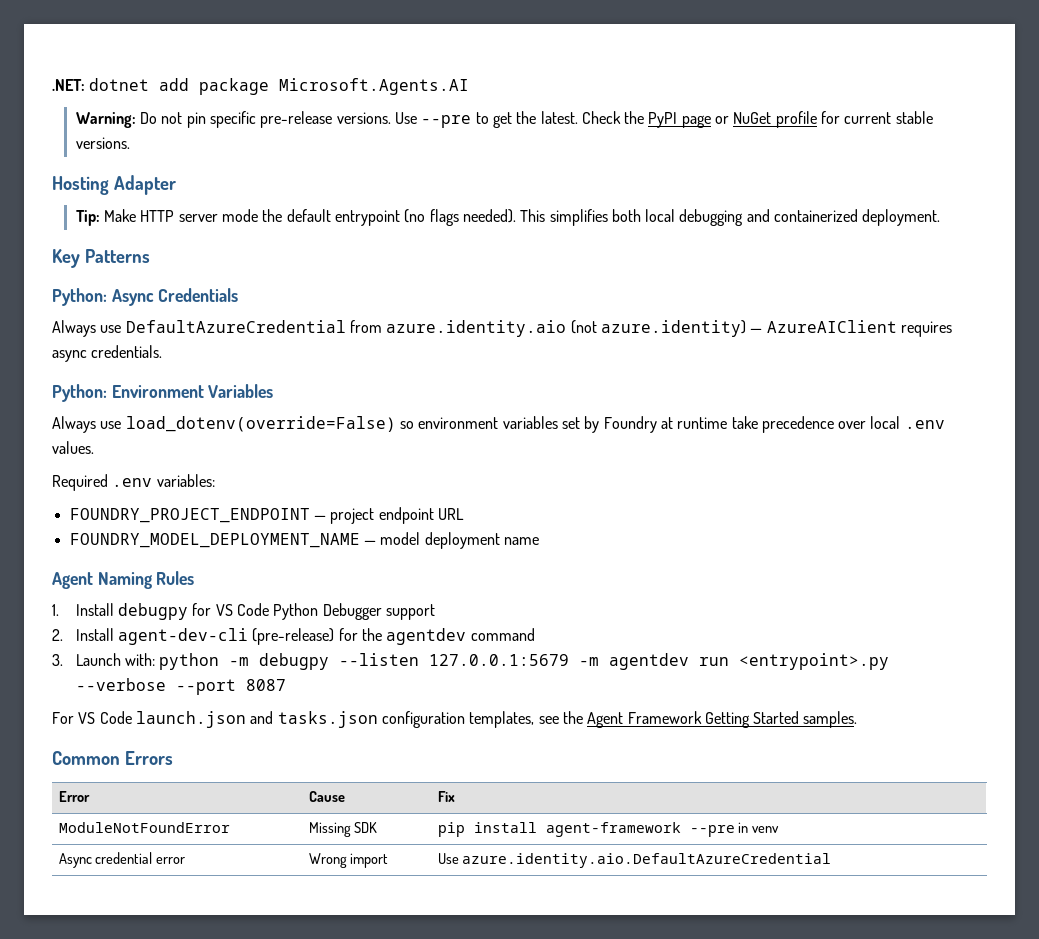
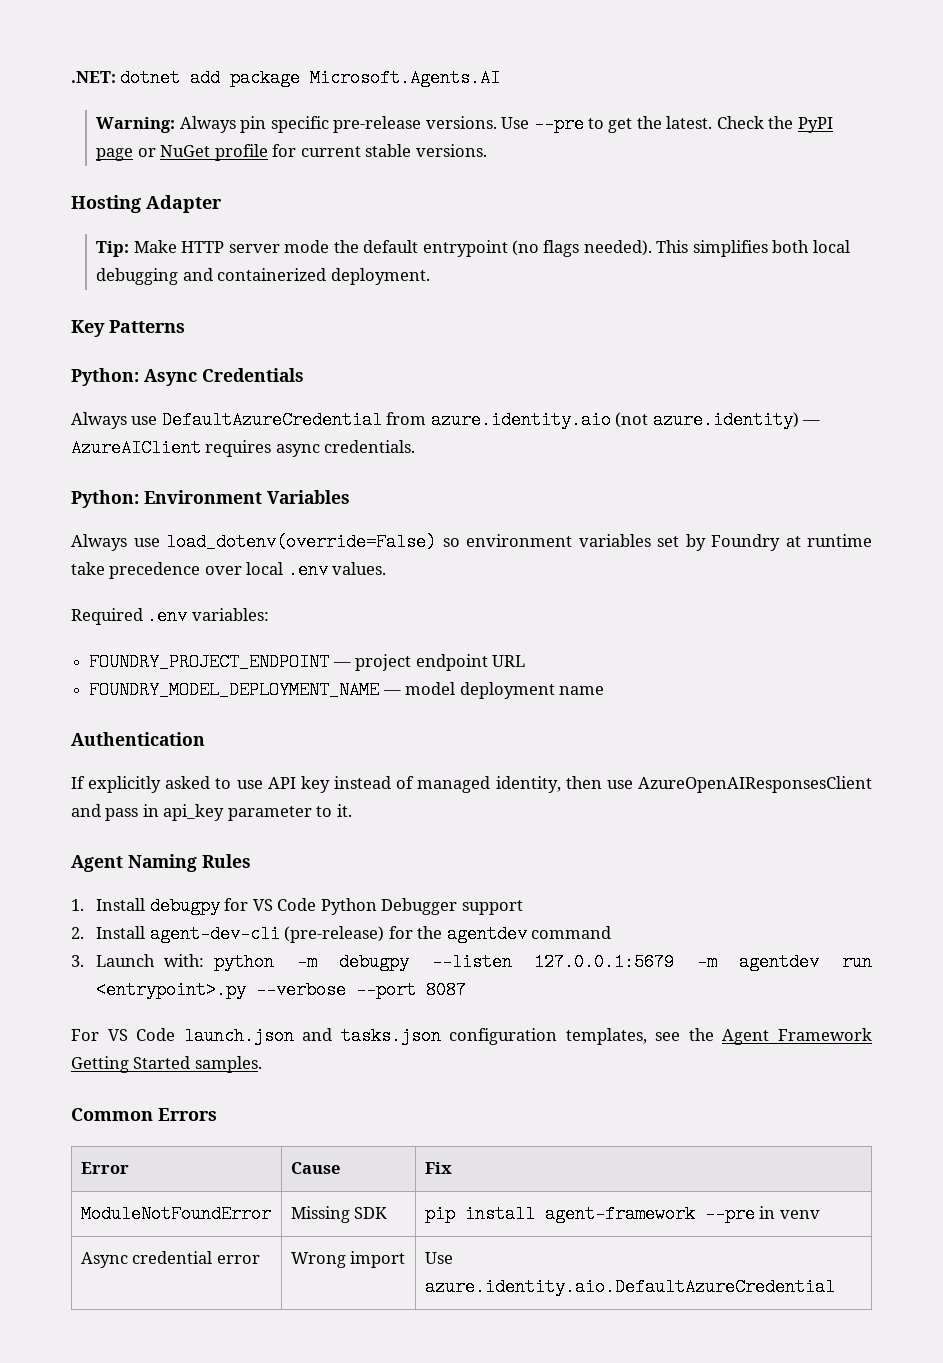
- Warning: Do not pin specific pre-release versions.
+ Warning: Always pin specific pre-release versions.
+ Authentication
+ If explicitly asked to use API key instead of managed identity, then use AzureOpenAIResponsesClient and pass in api_key parameter to it.

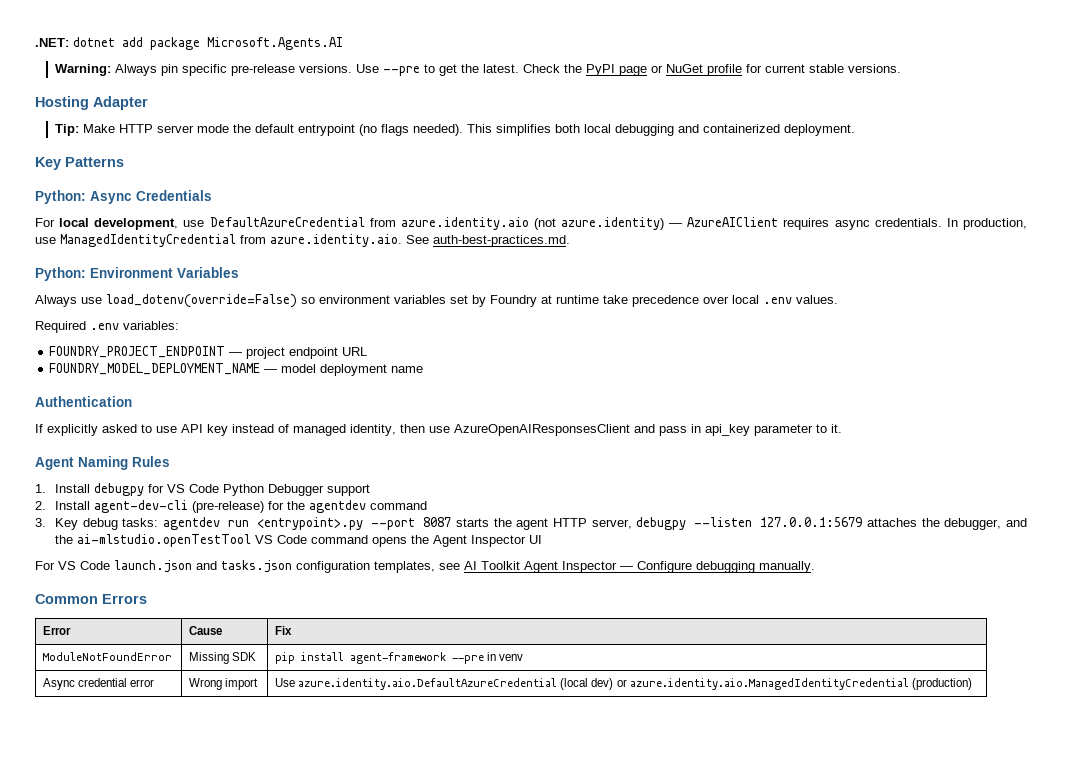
- Always use DefaultAzureCredential from azure.identity.aio (not azure.identity) — AzureAIClient requires async credentials.
+ For local development, use DefaultAzureCredential from azure.identity.aio (not azure.identity) — AzureAIClient requires async credentials. In production, use ManagedIdentityCredential from azure.identity.aio. See auth-best-practices.md.
- 3. Launch with: python -m debugpy --listen 127.0.0.1:5679 -m agentdev run <entrypoint>.py --verbose --port 8087
+ 3. Key debug tasks: agentdev run <entrypoint>.py --port 8087 starts the agent HTTP server, debugpy --listen 127.0.0.1:5679 attaches the debugger, and the ai-mlstudio.openTestTool VS Code command opens the Agent Inspector UI
- For VS Code launch.json and tasks.json configuration templates, see the Agent Framework Getting Started samples.
+ For VS Code launch.json and tasks.json configuration templates, see AI Toolkit Agent Inspector — Configure debugging manually.
- Async credential error | Wrong import | Use azure.identity.aio.DefaultAzureCredential
+ Async credential error | Wrong import | Use azure.identity.aio.DefaultAzureCredential (local dev) or azure.identity.aio.ManagedIdentityCredential (production)

